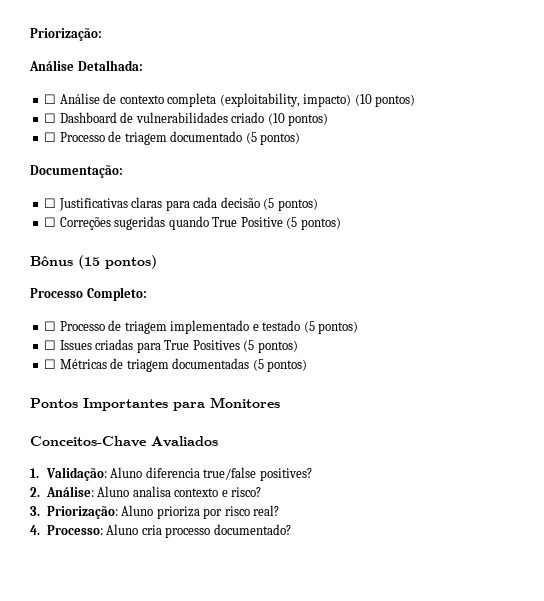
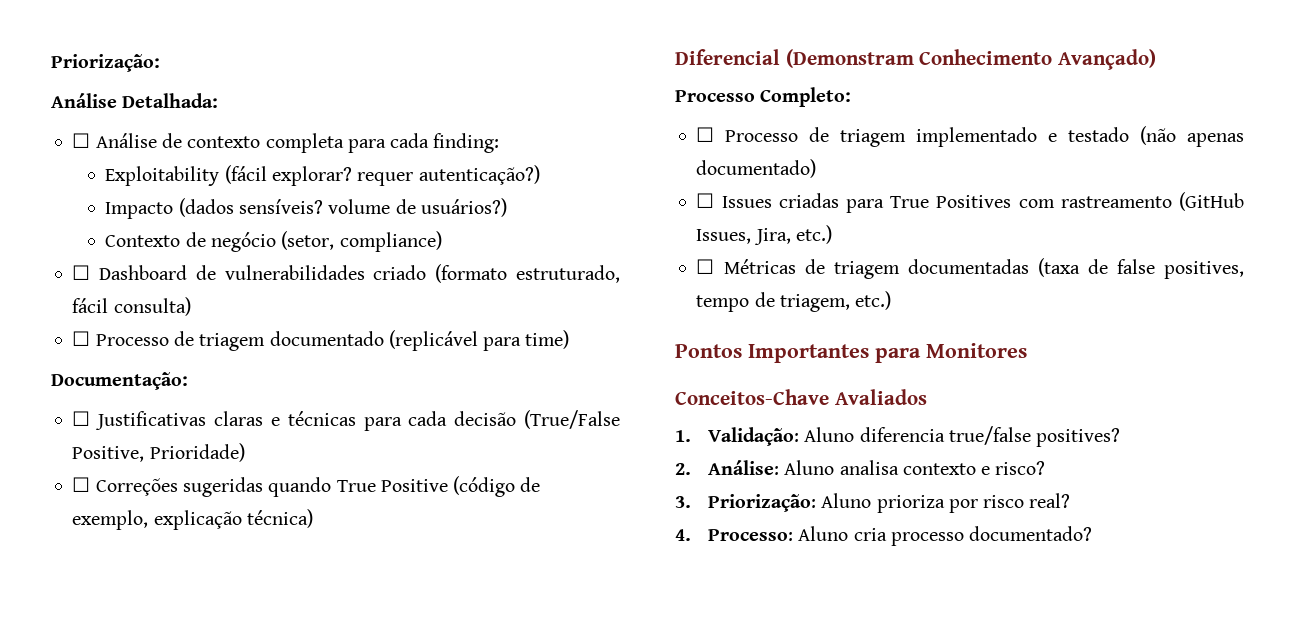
- ☐ Análise de contexto completa (exploitability, impacto) (10 pontos)
+ ☐ Análise de contexto completa para cada finding:
+ Exploitability (fácil explorar? requer autenticação?)
+ Impacto (dados sensíveis? volume de usuários?)
+ Contexto de negócio (setor, compliance)
- ☐ Dashboard de vulnerabilidades criado (10 pontos)
+ ☐ Dashboard de vulnerabilidades criado (formato estruturado, fácil consulta)
- ☐ Processo de triagem documentado (5 pontos)
+ ☐ Processo de triagem documentado (replicável para time)
- ☐ Justificativas claras para cada decisão (5 pontos)
+ ☐ Justificativas claras e técnicas para cada decisão (True/False Positive, Prioridade)
- ☐ Correções sugeridas quando True Positive (5 pontos)
- Bônus (15 pontos)
+ ☐ Correções sugeridas quando True Positive (código de exemplo, explicação técnica)
+ Diferencial (Demonstram Conhecimento Avançado)
- ☐ Processo de triagem implementado e testado (5 pontos)
+ ☐ Processo de triagem implementado e testado (não apenas documentado)
- ☐ Issues criadas para True Positives (5 pontos)
+ ☐ Issues criadas para True Positives com rastreamento (GitHub Issues, Jira, etc.)
- ☐ Métricas de triagem documentadas (5 pontos)
+ ☐ Métricas de triagem documentadas (taxa de false positives, tempo de triagem, etc.)

